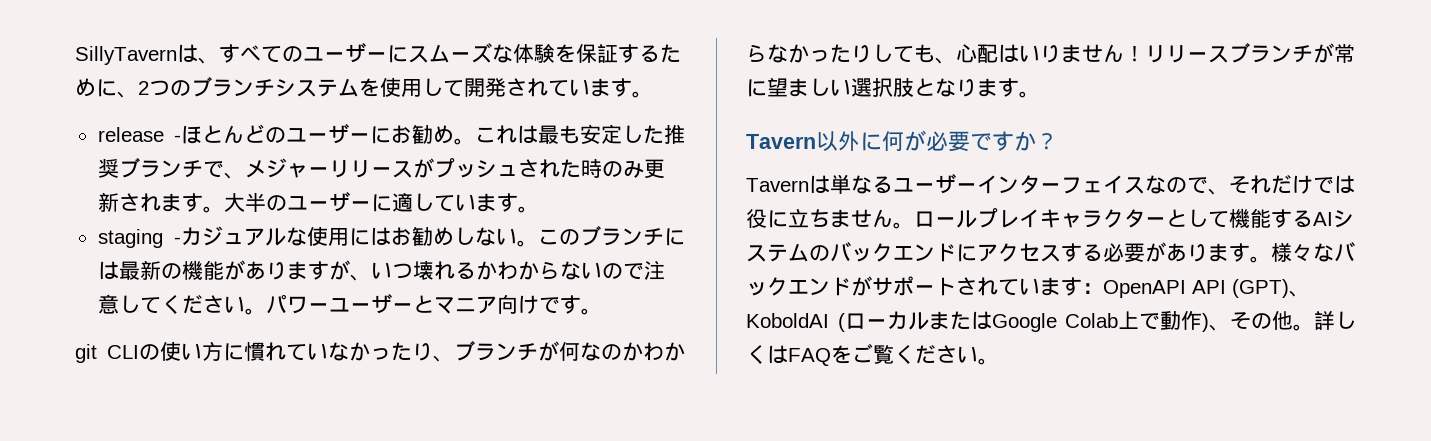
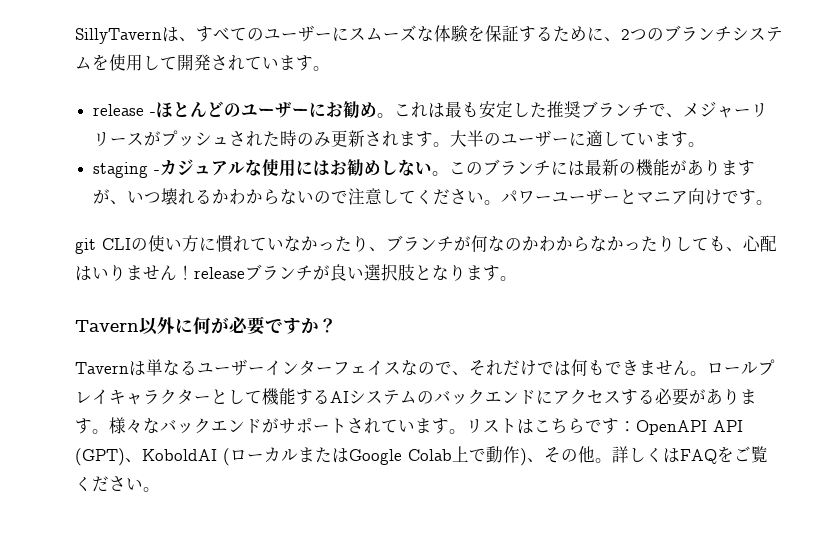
- git CLIの使い方に慣れていなかったり、ブランチが何なのかわからなかったりしても、心配はいりません！リリースブランチが常に望ましい選択肢となります。
+ git CLIの使い方に慣れていなかったり、ブランチが何なのかわからなかったりしても、心配はいりません！releaseブランチが良い選択肢となります。
- Tavernは単なるユーザーインターフェイスなので、それだけでは役に立ちません。
+ Tavernは単なるユーザーインターフェイスなので、それだけでは何もできません。
- 様々なバックエンドがサポートされています：OpenAPI API (GPT)、KoboldAI (ローカルまたはGoogle Colab上で動作)、その他。
+ 様々なバックエンドがサポートされています。リストはこちらです：OpenAPI API (GPT)、KoboldAI (ローカルまたはGoogle Colab上で動作)、その他。

